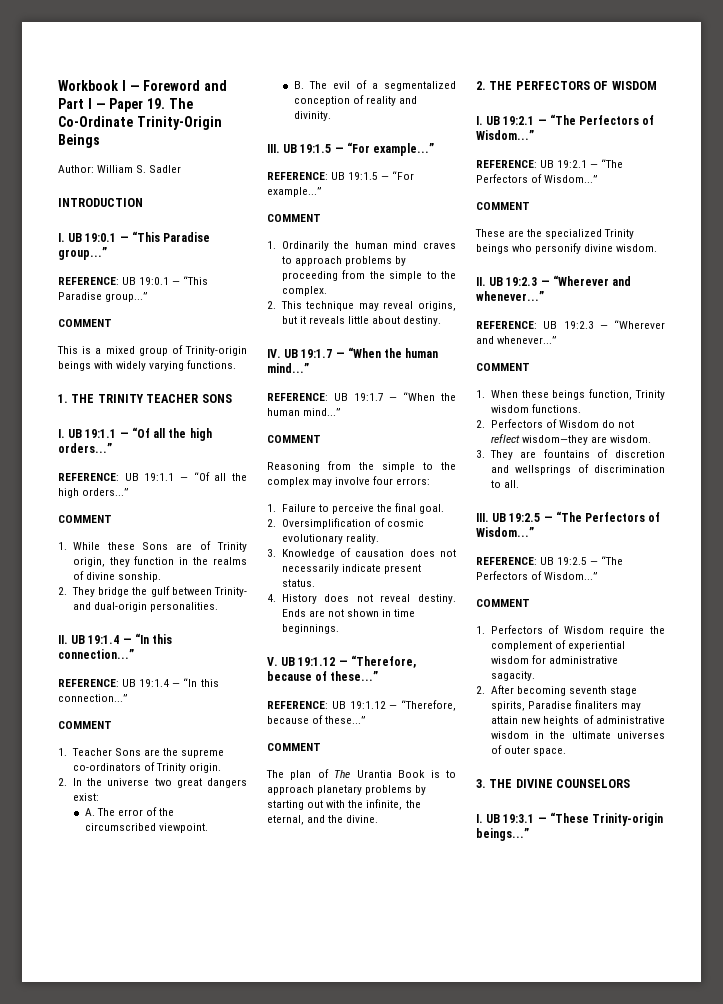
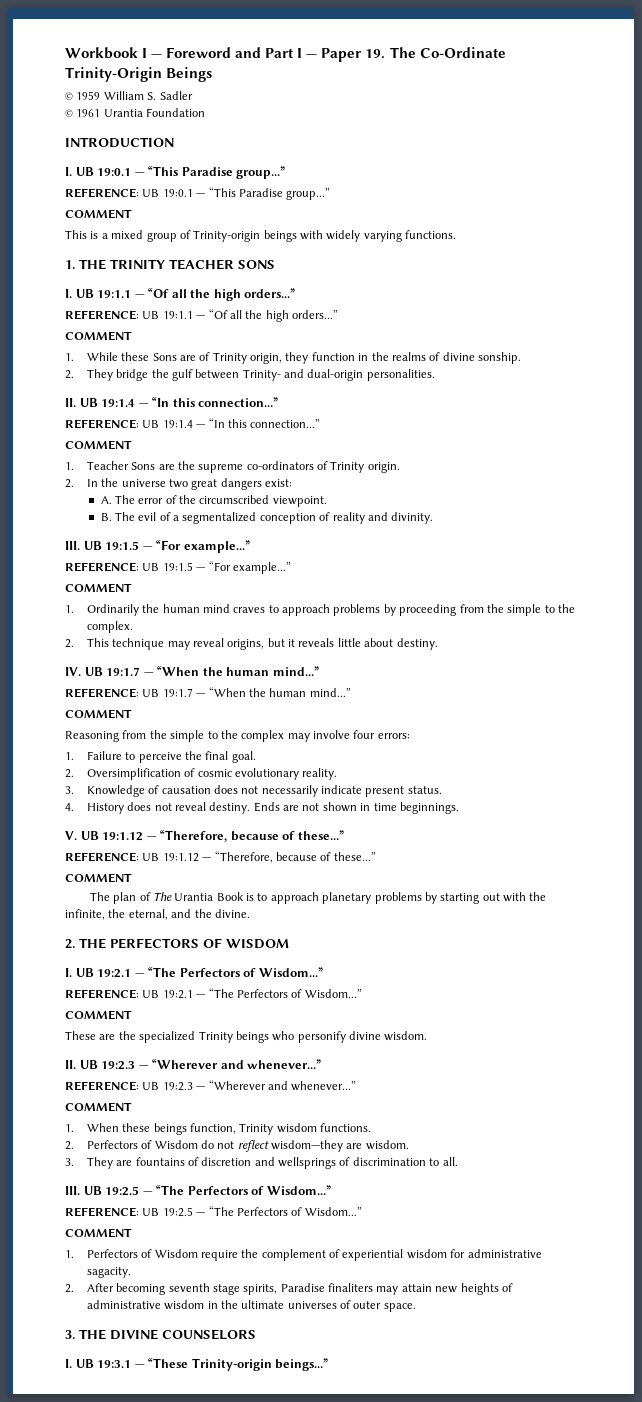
- Author: William S. Sadler
+ © 1959 William S. Sadler
+ © 1961 Urantia Foundation

